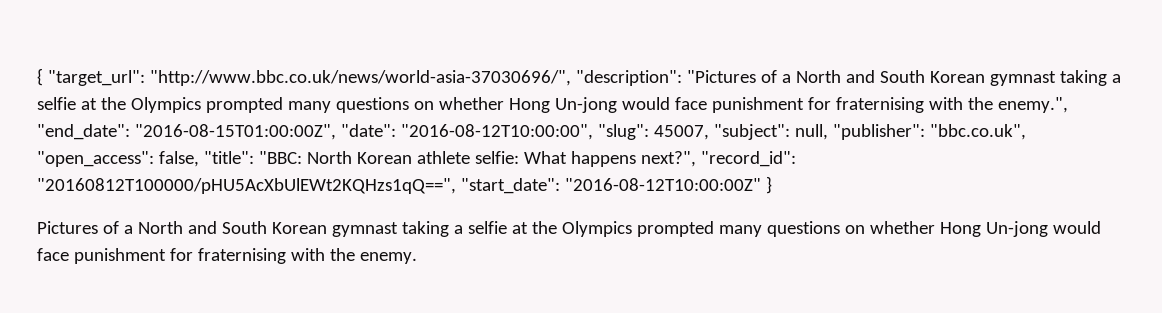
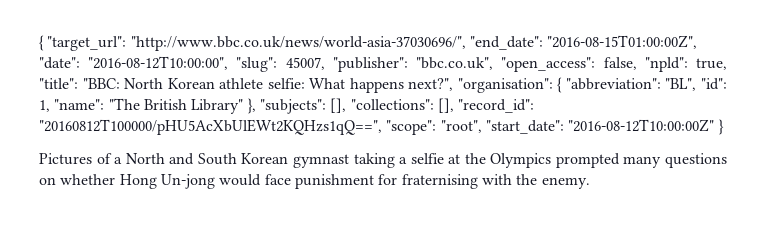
- { "target_url": "http://www.bbc.co.uk/news/world-asia-37030696/", "description": "Pictures of a North and South Korean gymnast taking a selfie at the Olympics prompted many questions on whether Hong Un-jong would face punishment for fraternising with the enemy.", "end_date": "2016-08-15T01:00:00Z", "date": "2016-08-12T10:00:00", "slug": 45007, "subject": null, "publisher": "bbc.co.uk", "open_access": false, "title": "BBC: North Korean athlete selfie: What happens next?", "record_id": "20160812T100000/pHU5AcXbUlEWt2KQHzs1qQ==", "start_date": "2016-08-12T10:00:00Z" }
+ { "target_url": "http://www.bbc.co.uk/news/world-asia-37030696/", "end_date": "2016-08-15T01:00:00Z", "date": "2016-08-12T10:00:00", "slug": 45007, "publisher": "bbc.co.uk", "open_access": false, "npld": true, "title": "BBC: North Korean athlete selfie: What happens next?", "organisation": { "abbreviation": "BL", "id": 1, "name": "The British Library" }, "subjects": [], "collections": [], "record_id": "20160812T100000/pHU5AcXbUlEWt2KQHzs1qQ==", "scope": "root", "start_date": "2016-08-12T10:00:00Z" }

